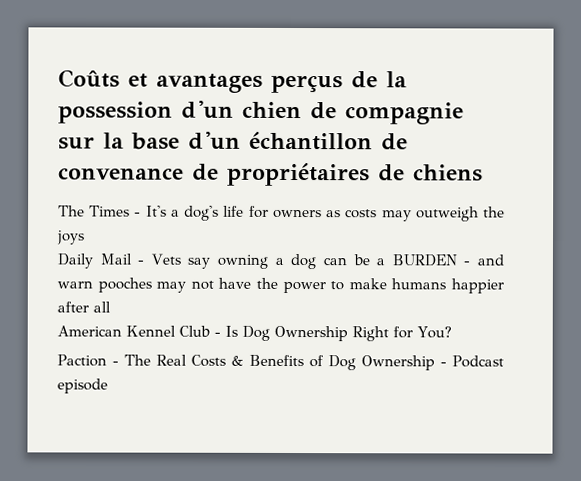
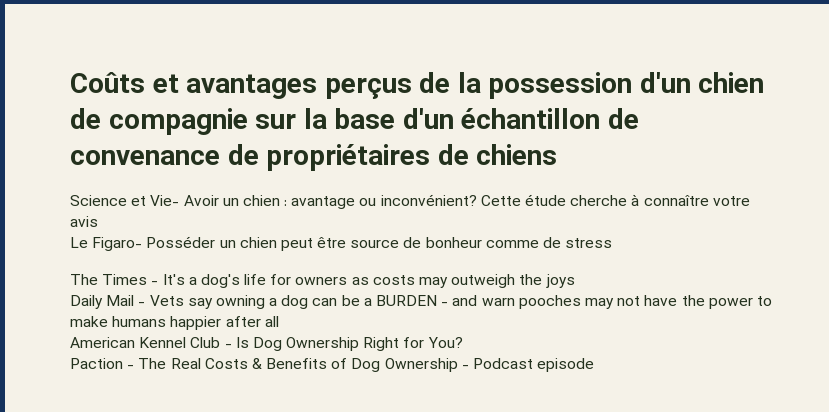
+ Science et Vie- Avoir un chien : avantage ou inconvénient? Cette étude cherche à connaître votre avis
+ Le Figaro- Posséder un chien peut être source de bonheur comme de stress

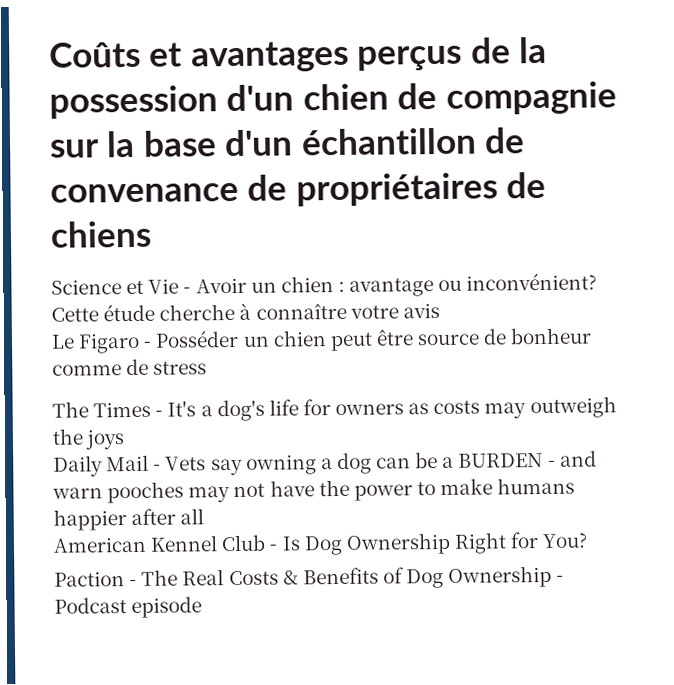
- Science et Vie- Avoir un chien : avantage ou inconvénient?
+ Science et Vie - Avoir un chien : avantage ou inconvénient?
- Le Figaro- Posséder un chien peut être source de bonheur comme de stress
+ Le Figaro - Posséder un chien peut être source de bonheur comme de stress

